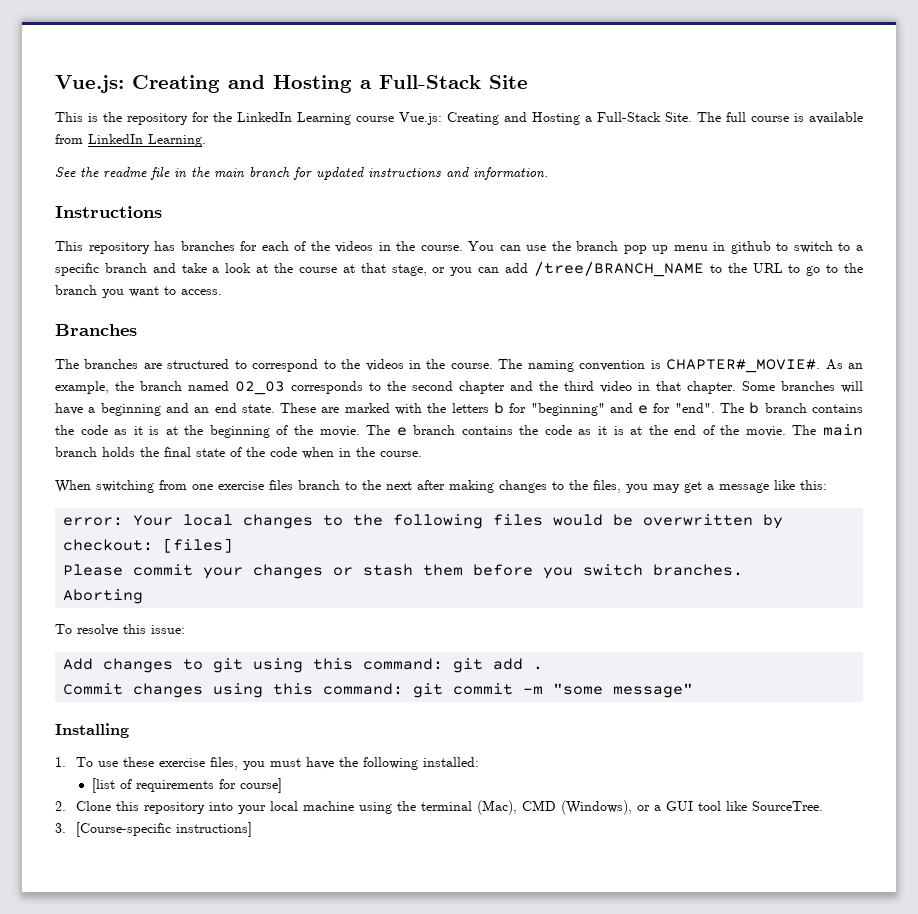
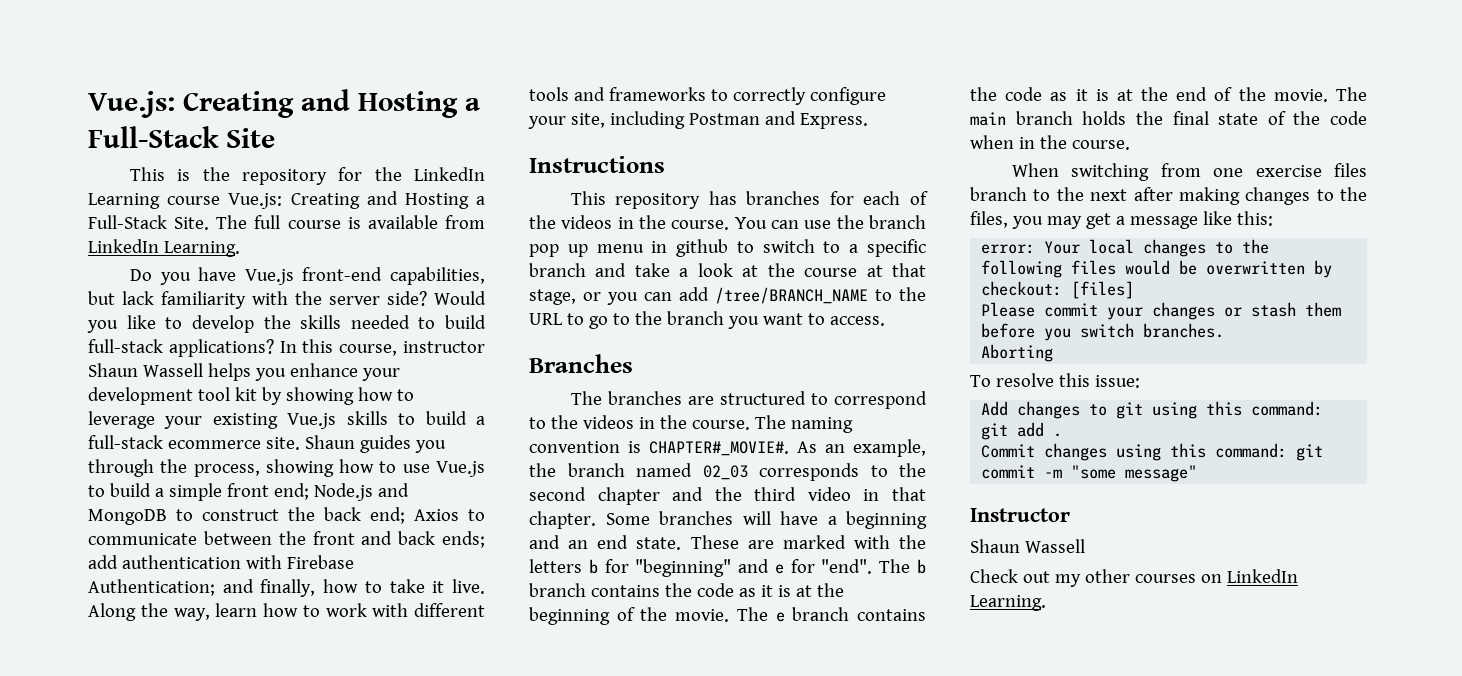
- See the readme file in the main branch for updated instructions and information.
+ Do you have Vue.js front-end capabilities, but lack familiarity with the server side? Would you like to develop the skills needed to build full-stack applications? In this course, instructor Shaun Wassell helps you enhance your development tool kit by showing how to leverage your existing Vue.js skills to build a full-stack ecommerce site. Shaun guides you through the process, showing how to use Vue.js to build a simple front end; Node.js and MongoDB to construct the back end; Axios to communicate between the front and back ends; add authentication with Firebase Authentication; and finally, how to take it live. Along the way, learn how to work with different tools and frameworks to correctly configure your site, including Postman and Express.
- Installing
- 1. To use these exercise files, you must have the following installed:
- [list of requirements for course]
- 2. Clone this repository into your local machine using the terminal (Mac), CMD (Windows), or a GUI tool like SourceTree.
- 3. [Course-specific instructions]
+ Instructor
+ Shaun Wassell
+ Check out my other courses on LinkedIn Learning.

